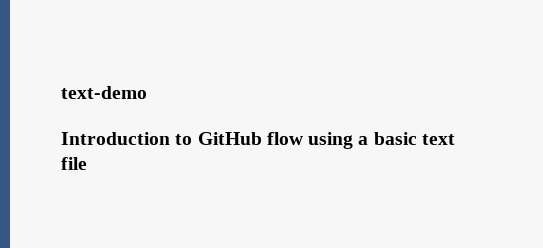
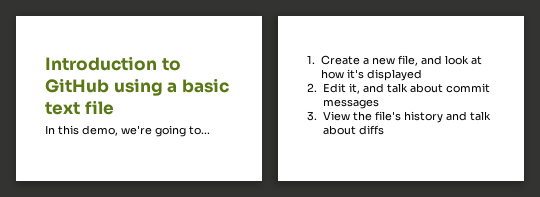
- text-demo
- Introduction to GitHub flow using a basic text file
+ Introduction to GitHub using a basic text file
+ In this demo, we're going to...
+ 1. Create a new file, and look at how it's displayed
+ 2. Edit it, and talk about commit messages
+ 3. View the file's history and talk about diffs

